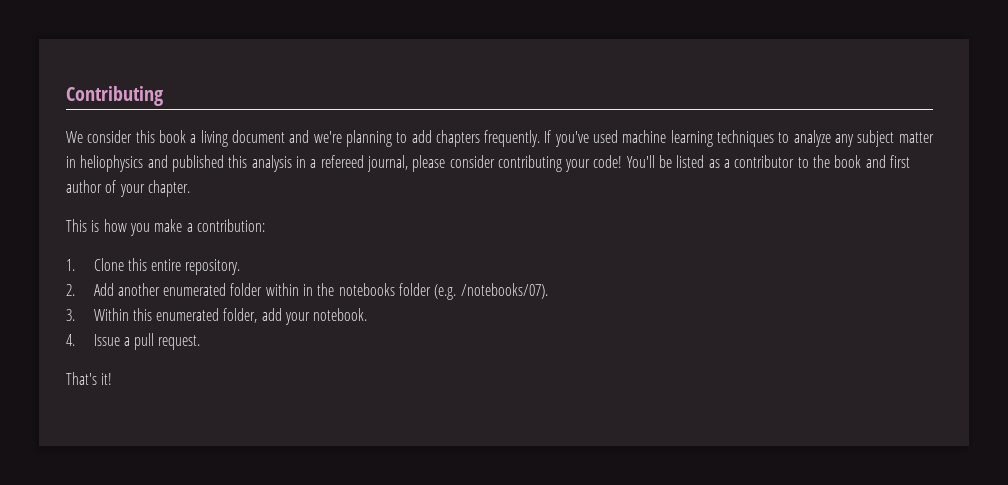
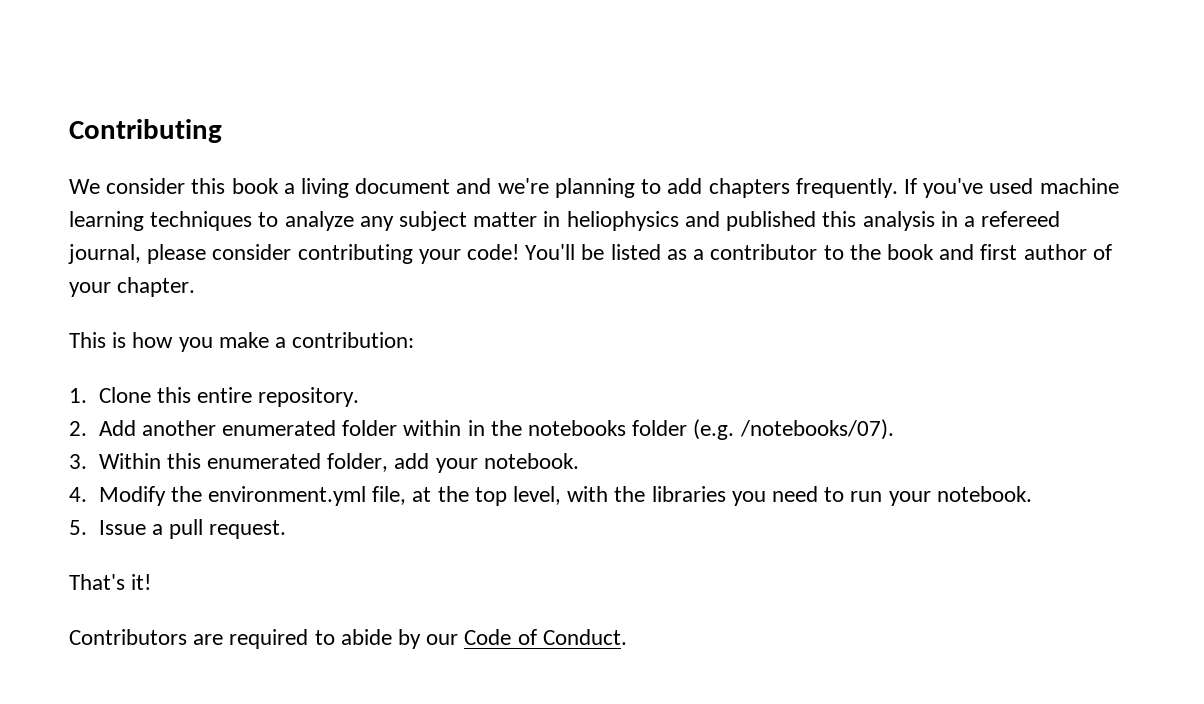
- 4. Issue a pull request.
+ 4. Modify the environment.yml file, at the top level, with the libraries you need to run your notebook.
+ 5. Issue a pull request.
+ Contributors are required to abide by our Code of Conduct.

